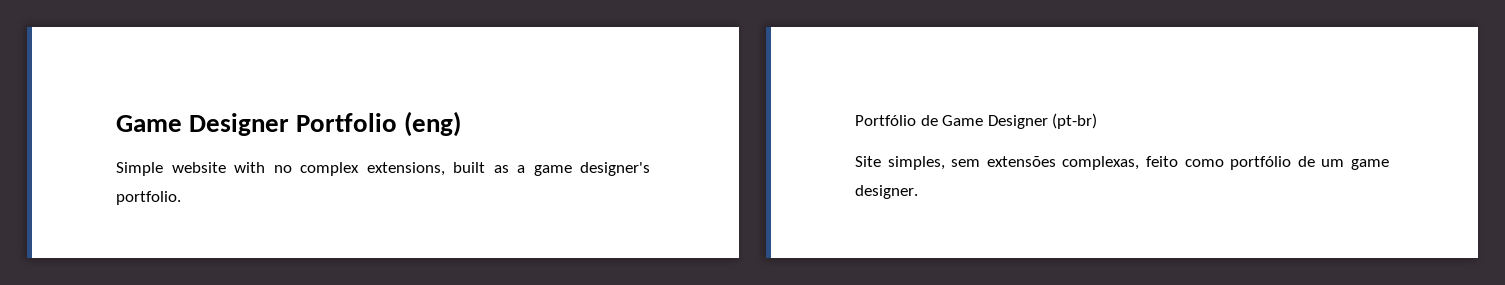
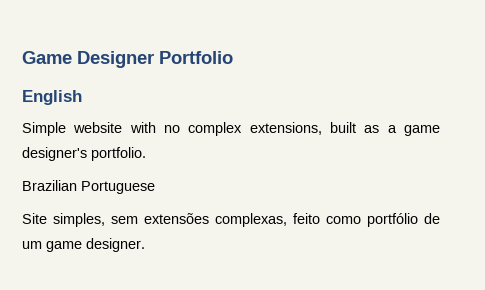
- Game Designer Portfolio (eng)
+ Game Designer Portfolio
+ English
- Portfólio de Game Designer (pt-br)
+ Brazilian Portuguese

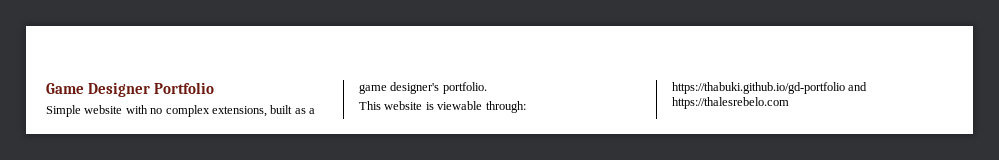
- English
- Brazilian Portuguese
- Site simples, sem extensões complexas, feito como portfólio de um game designer.
+ This website is viewable through: https://thabuki.github.io/gd-portfolio and https://thalesrebelo.com

